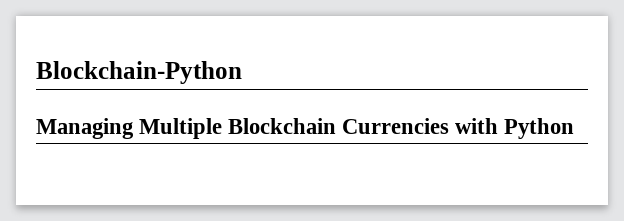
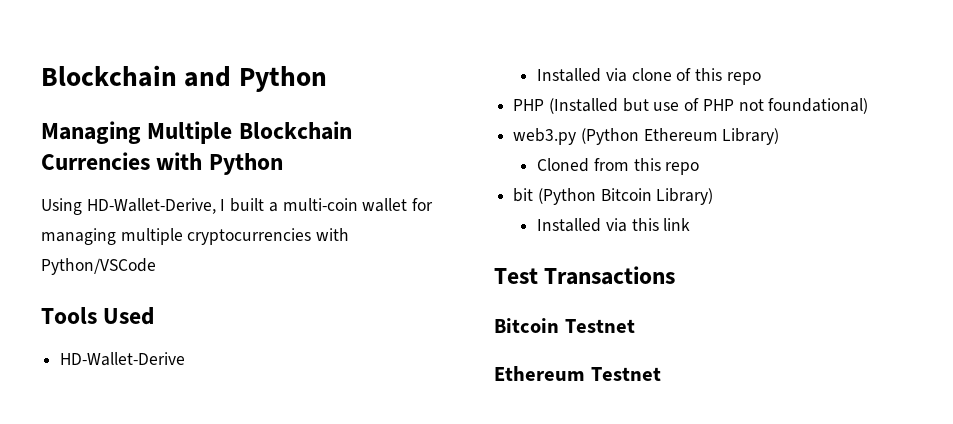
- Blockchain-Python
+ Blockchain and Python
+ Using HD-Wallet-Derive, I built a multi-coin wallet for managing multiple cryptocurrencies with Python/VSCode
+ Tools Used
+ HD-Wallet-Derive
+ Installed via clone of this repo
+ PHP (Installed but use of PHP not foundational)
+ web3.py (Python Ethereum Library)
+ Cloned from this repo
+ bit (Python Bitcoin Library)
+ Installed via this link
+ Test Transactions
+ Bitcoin Testnet
+ Ethereum Testnet

